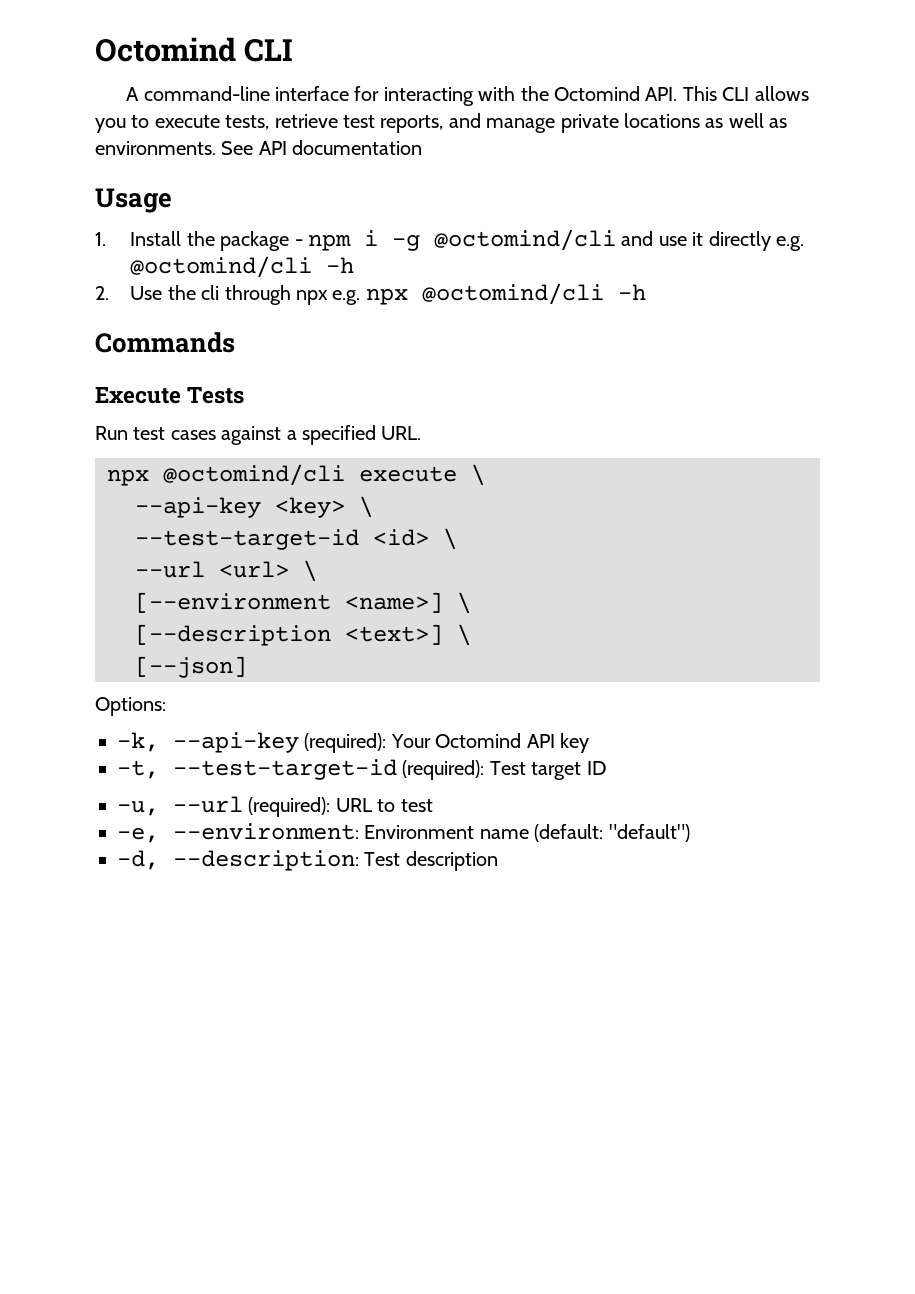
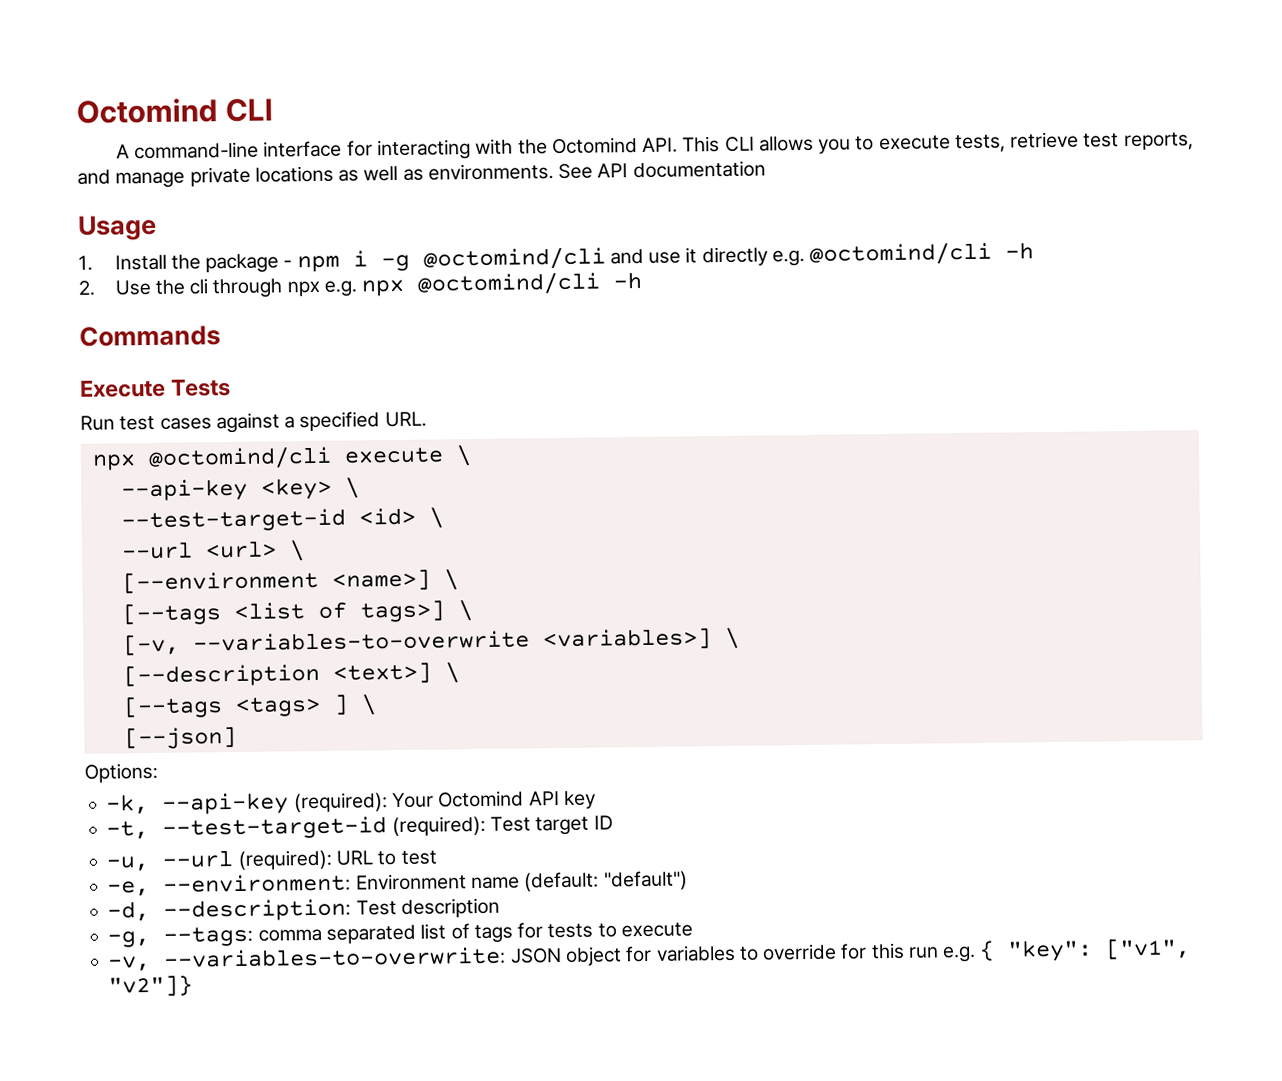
+ [--tags <list of tags>] \
+ [-v, --variables-to-overwrite <variables>] \
+ [--tags <tags> ] \
+ -g, --tags: comma separated list of tags for tests to execute
+ -v, --variables-to-overwrite: JSON object for variables to override for this run e.g. { "key": ["v1", "v2"]}

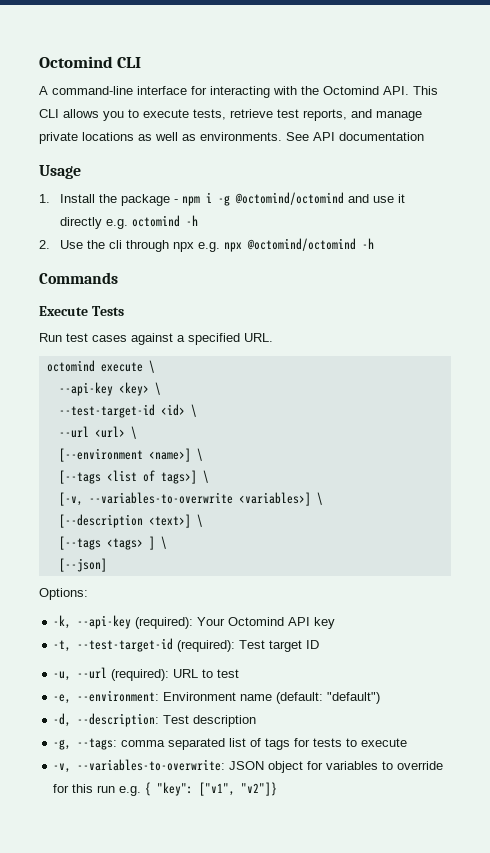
- 1. Install the package - npm i -g @octomind/cli and use it directly e.g. @octomind/cli -h
+ 1. Install the package - npm i -g @octomind/octomind and use it directly e.g. octomind -h
- 2. Use the cli through npx e.g. npx @octomind/cli -h
+ 2. Use the cli through npx e.g. npx @octomind/octomind -h
- npx @octomind/cli execute \
+ octomind execute \

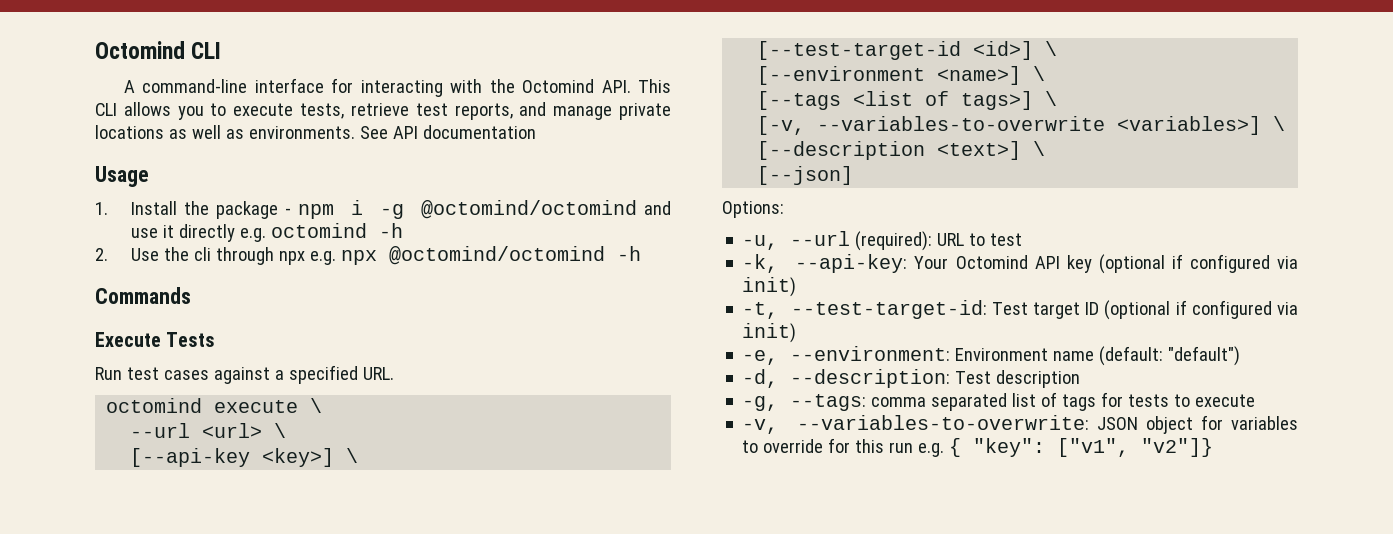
- --api-key <key> \
- --test-target-id <id> \
  --url <url> \
+ [--api-key <key>] \
+ [--test-target-id <id>] \
- [--tags <tags> ] \
  [--json]
  Options:
- -k, --api-key (required): Your Octomind API key
- -t, --test-target-id (required): Test target ID
+ -k, --api-key: Your Octomind API key (optional if configured via init)
+ -t, --test-target-id: Test target ID (optional if configured via init)

